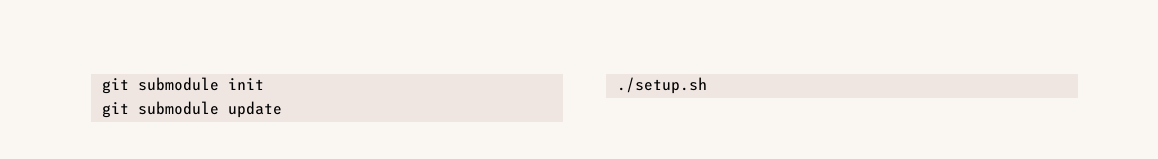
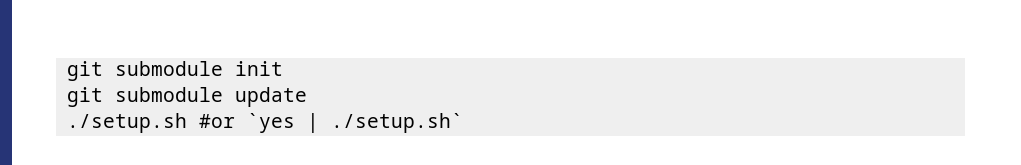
- ./setup.sh
+ ./setup.sh #or `yes | ./setup.sh`

